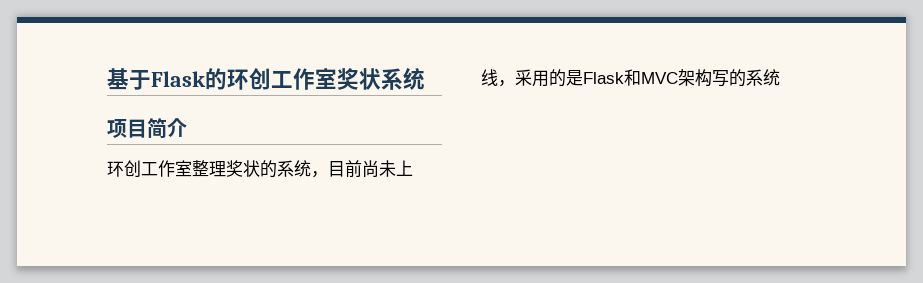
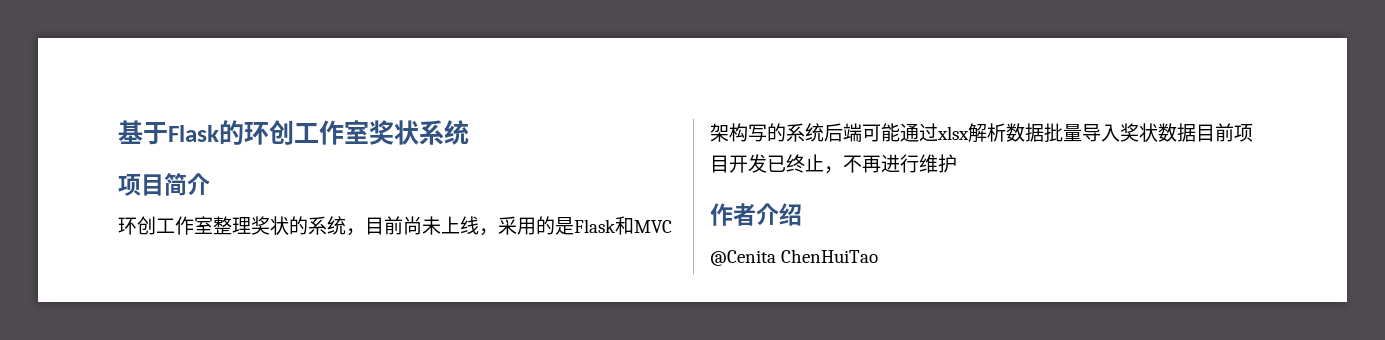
- 环创工作室整理奖状的系统，目前尚未上线，采用的是Flask和MVC架构写的系统
+ 环创工作室整理奖状的系统，目前尚未上线，采用的是Flask和MVC架构写的系统后端可能通过xlsx解析数据批量导入奖状数据目前项目开发已终止，不再进行维护
+ 作者介绍
+ @Cenita ChenHuiTao

